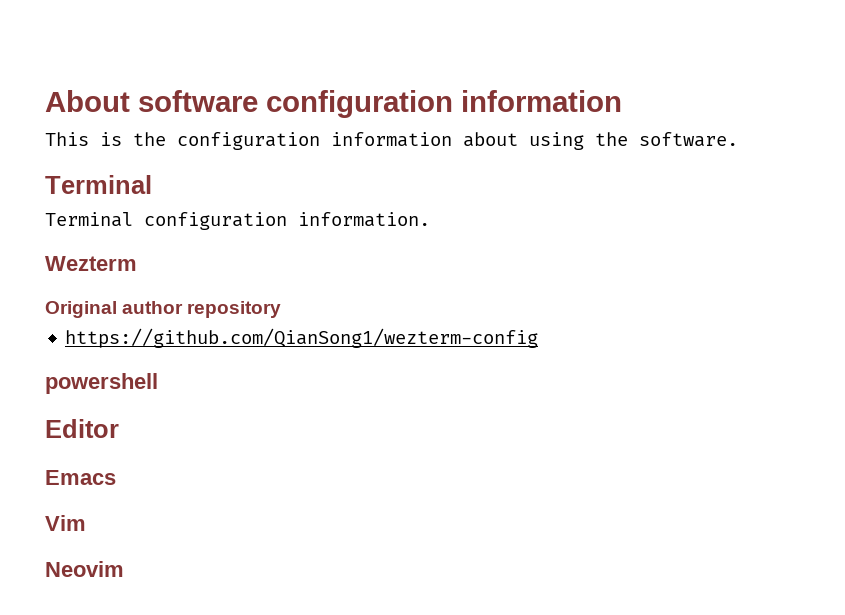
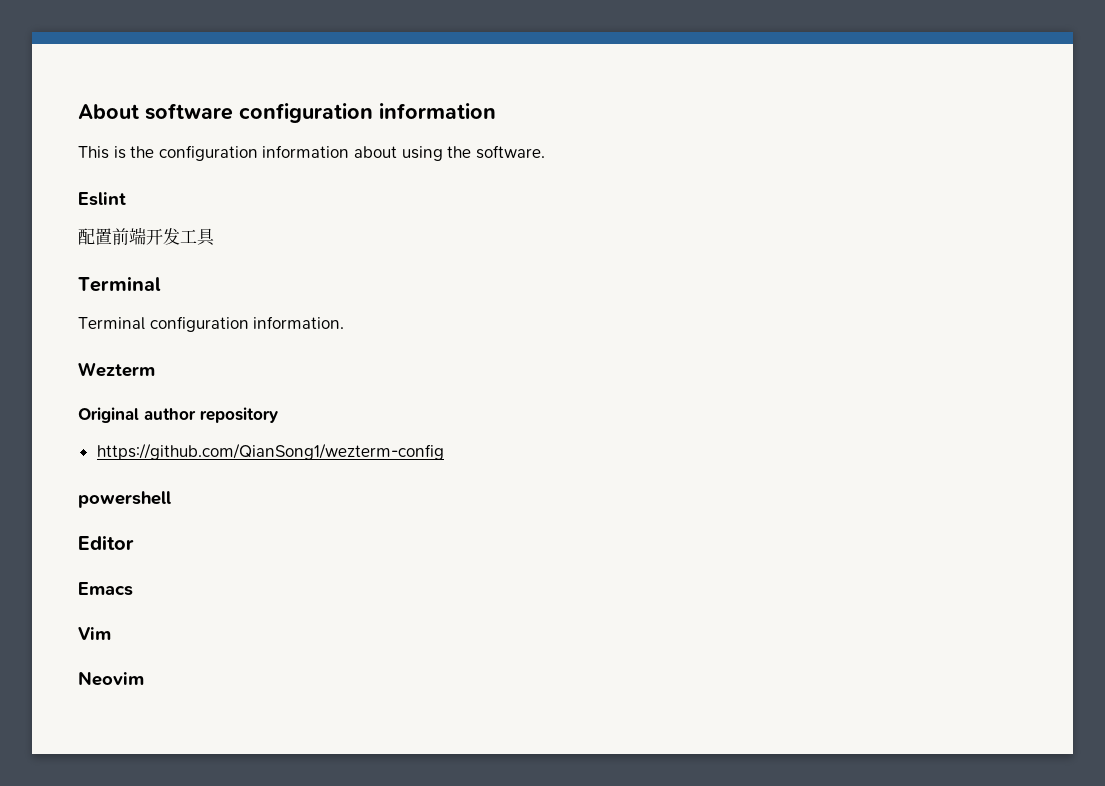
+ Eslint
+ 配置前端开发工具

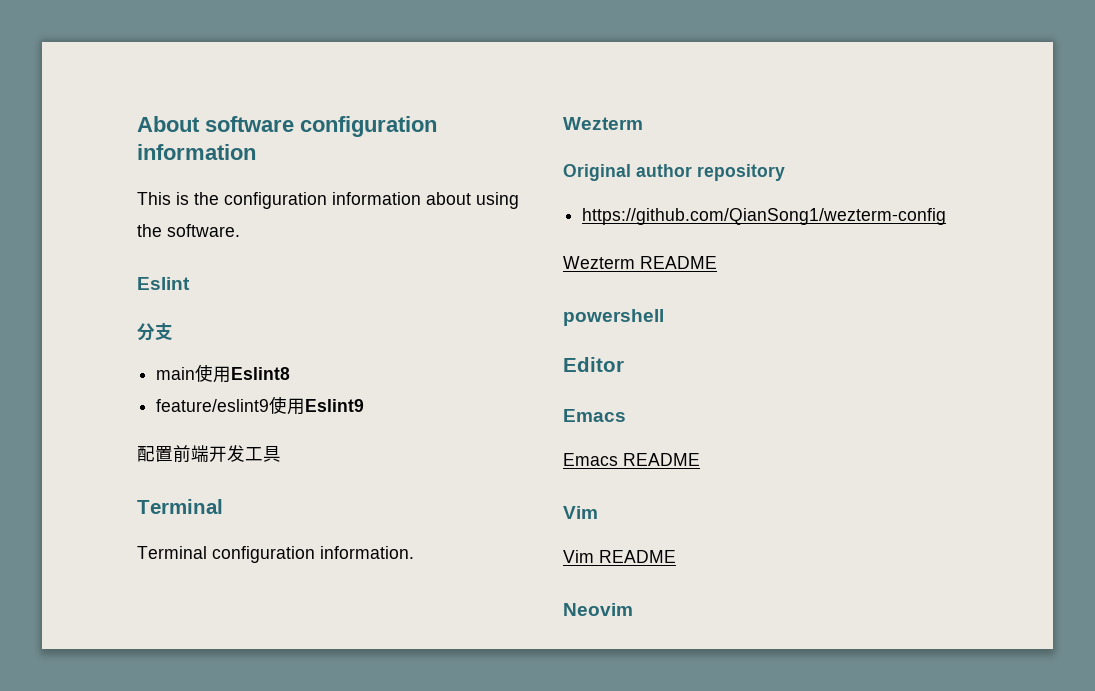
+ 分支
+ main使用Eslint8
+ feature/eslint9使用Eslint9
+ Wezterm README
+ Emacs README
  Vim
+ Vim README

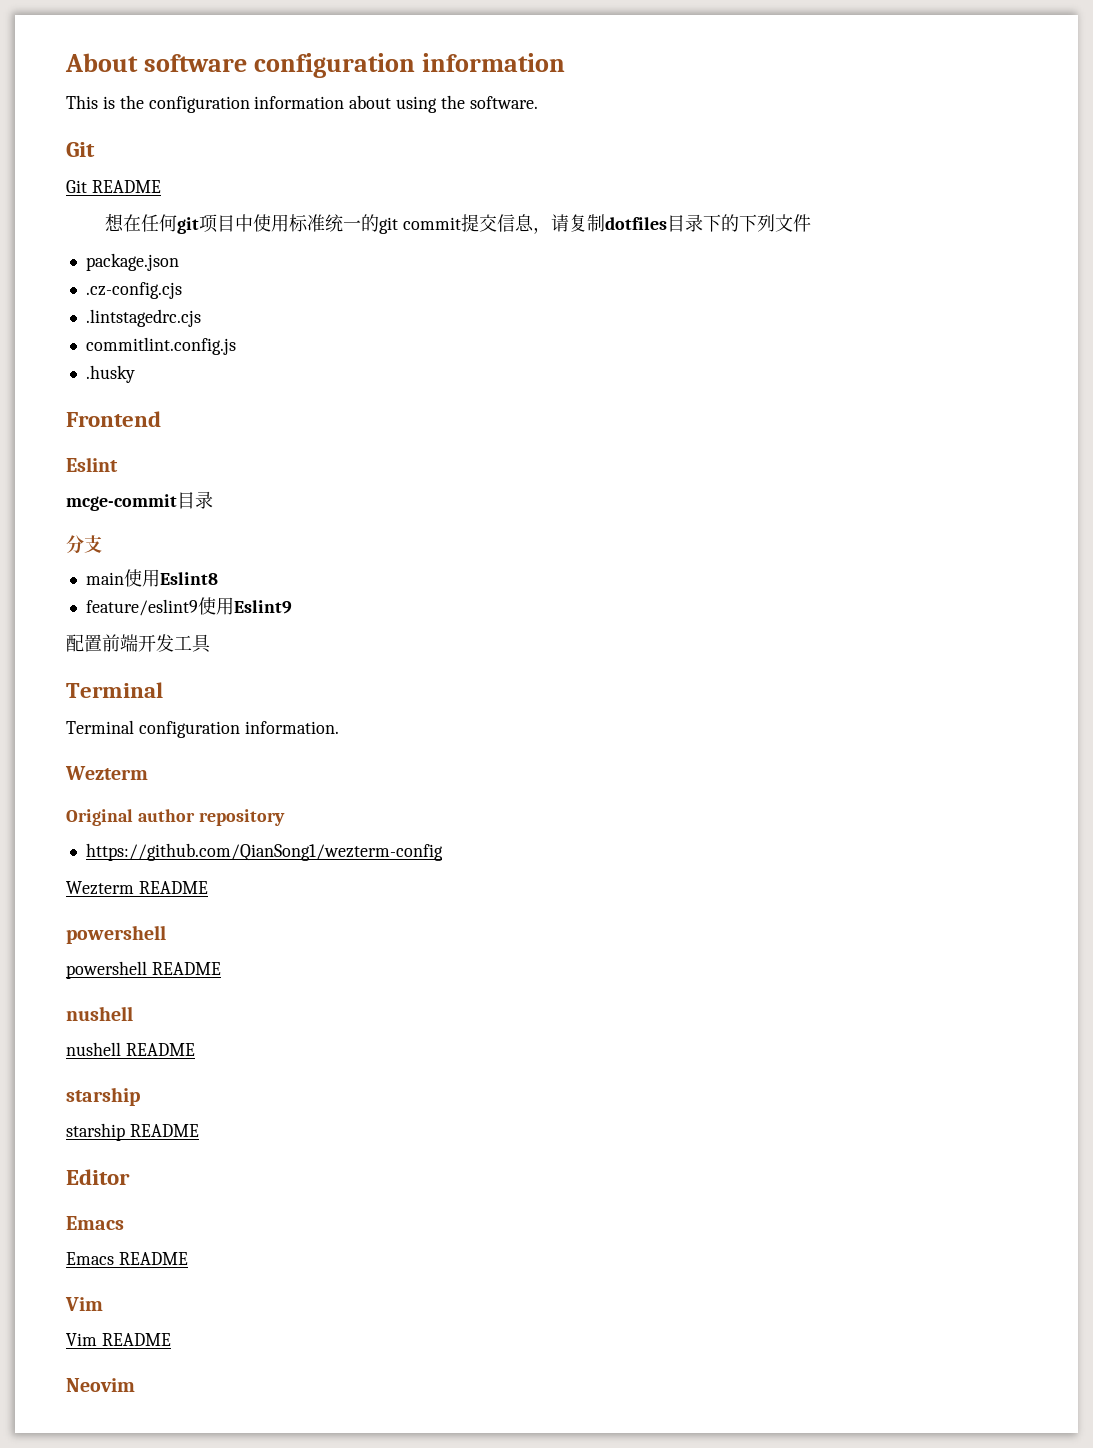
  This is the configuration information about using the software.
+ Git
+ Git README
+ 想在任何git项目中使用标准统一的git commit提交信息，请复制dotfiles目录下的下列文件
+ package.json
+ .cz-config.cjs
+ .lintstagedrc.cjs
+ commitlint.config.js
+ .husky
+ Frontend
+ mcge-commit目录
+ powershell README
+ nushell
+ nushell README
+ starship
+ starship README

